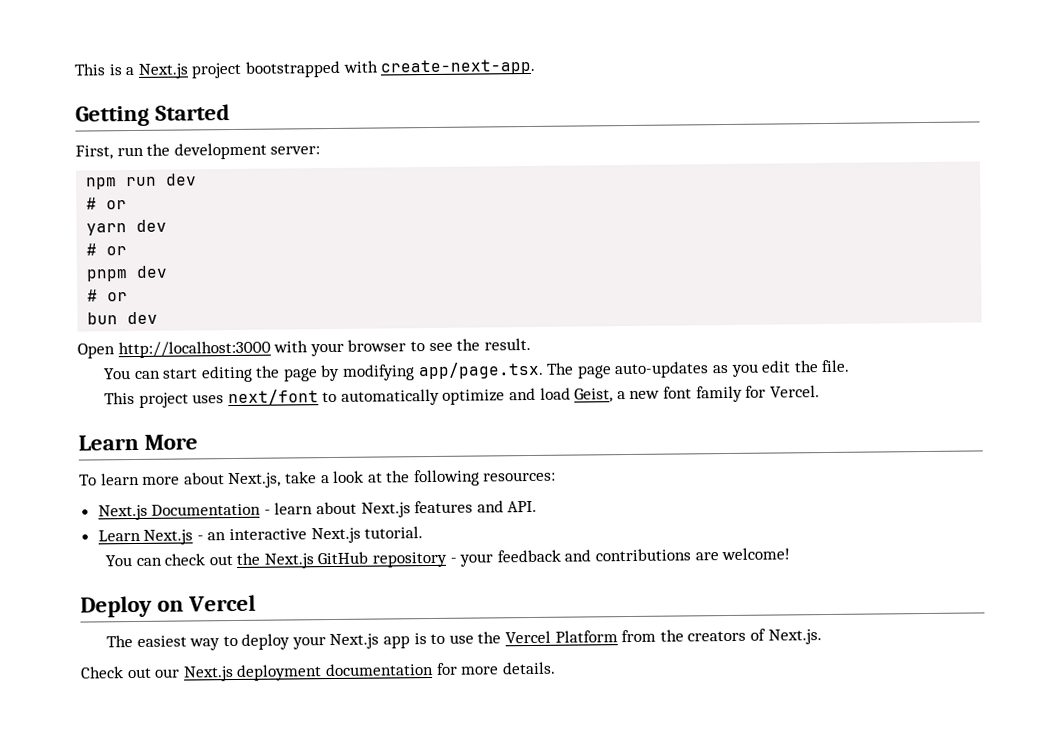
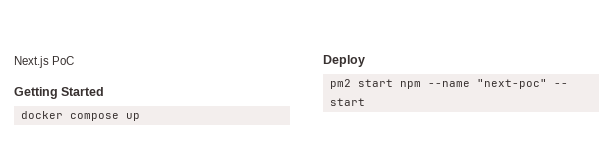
- This is a Next.js project bootstrapped with create-next-app.
+ Next.js PoC
  Getting Started
- First, run the development server:
- npm run dev
- # or
- yarn dev
- # or
- pnpm dev
- # or
- bun dev
- Open http://localhost:3000 with your browser to see the result.
- You can start editing the page by modifying app/page.tsx. The page auto-updates as you edit the file.
- This project uses next/font to automatically optimize and load Geist, a new font family for Vercel.
- Learn More
- To learn more about Next.js, take a look at the following resources:
- Next.js Documentation - learn about Next.js features and API.
- Learn Next.js - an interactive Next.js tutorial.
- You can check out the Next.js GitHub repository - your feedback and contributions are welcome!
- Deploy on Vercel
- The easiest way to deploy your Next.js app is to use the Vercel Platform from the creators of Next.js.
- Check out our Next.js deployment documentation for more details.
+ docker compose up
+ Deploy
+ pm2 start npm --name "next-poc" -- start

